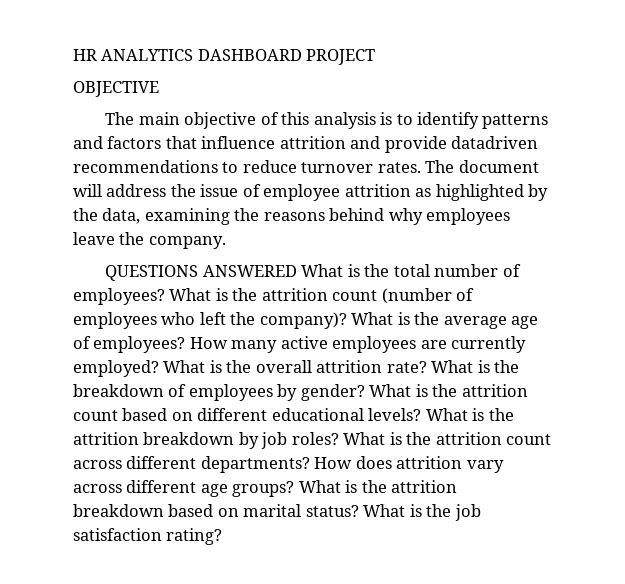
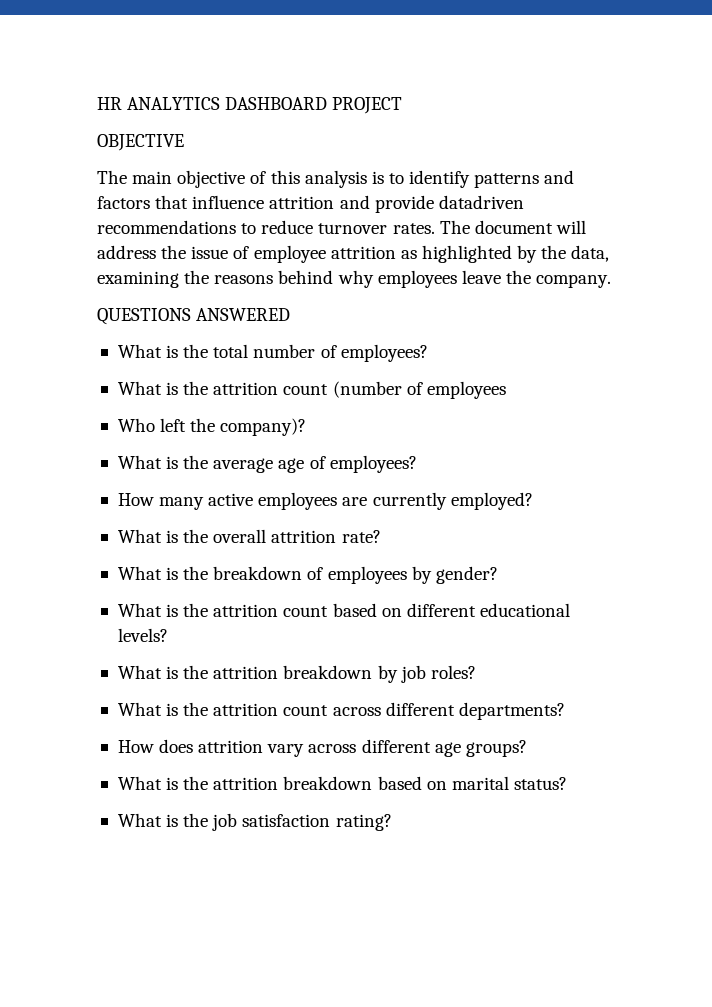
- QUESTIONS ANSWERED What is the total number of employees? What is the attrition count (number of employees who left the company)? What is the average age of employees? How many active employees are currently employed? What is the overall attrition rate? What is the breakdown of employees by gender? What is the attrition count based on different educational levels? What is the attrition breakdown by job roles? What is the attrition count across different departments? How does attrition vary across different age groups? What is the attrition breakdown based on marital status? What is the job satisfaction rating?
+ QUESTIONS ANSWERED
+ What is the total number of employees?
+ What is the attrition count (number of employees
+ Who left the company)?
+ What is the average age of employees?
+ How many active employees are currently employed?
+ What is the overall attrition rate?
+ What is the breakdown of employees by gender?
+ What is the attrition count based on different educational levels?
+ What is the attrition breakdown by job roles?
+ What is the attrition count across different departments?
+ How does attrition vary across different age groups?
+ What is the attrition breakdown based on marital status?
+ What is the job satisfaction rating?

